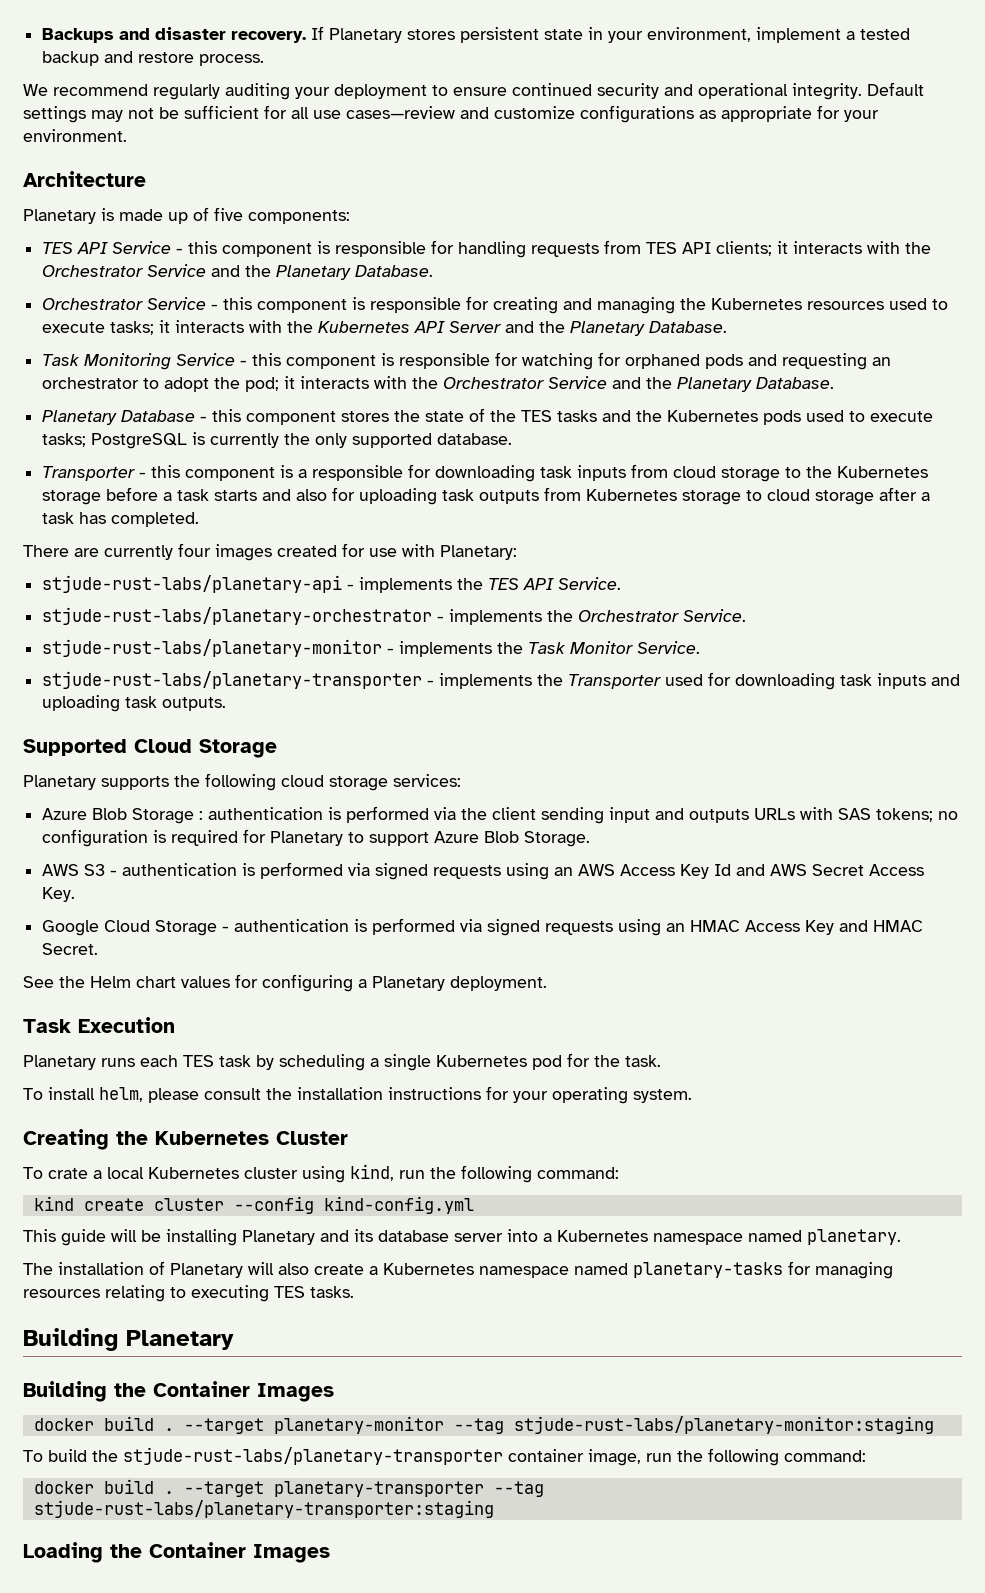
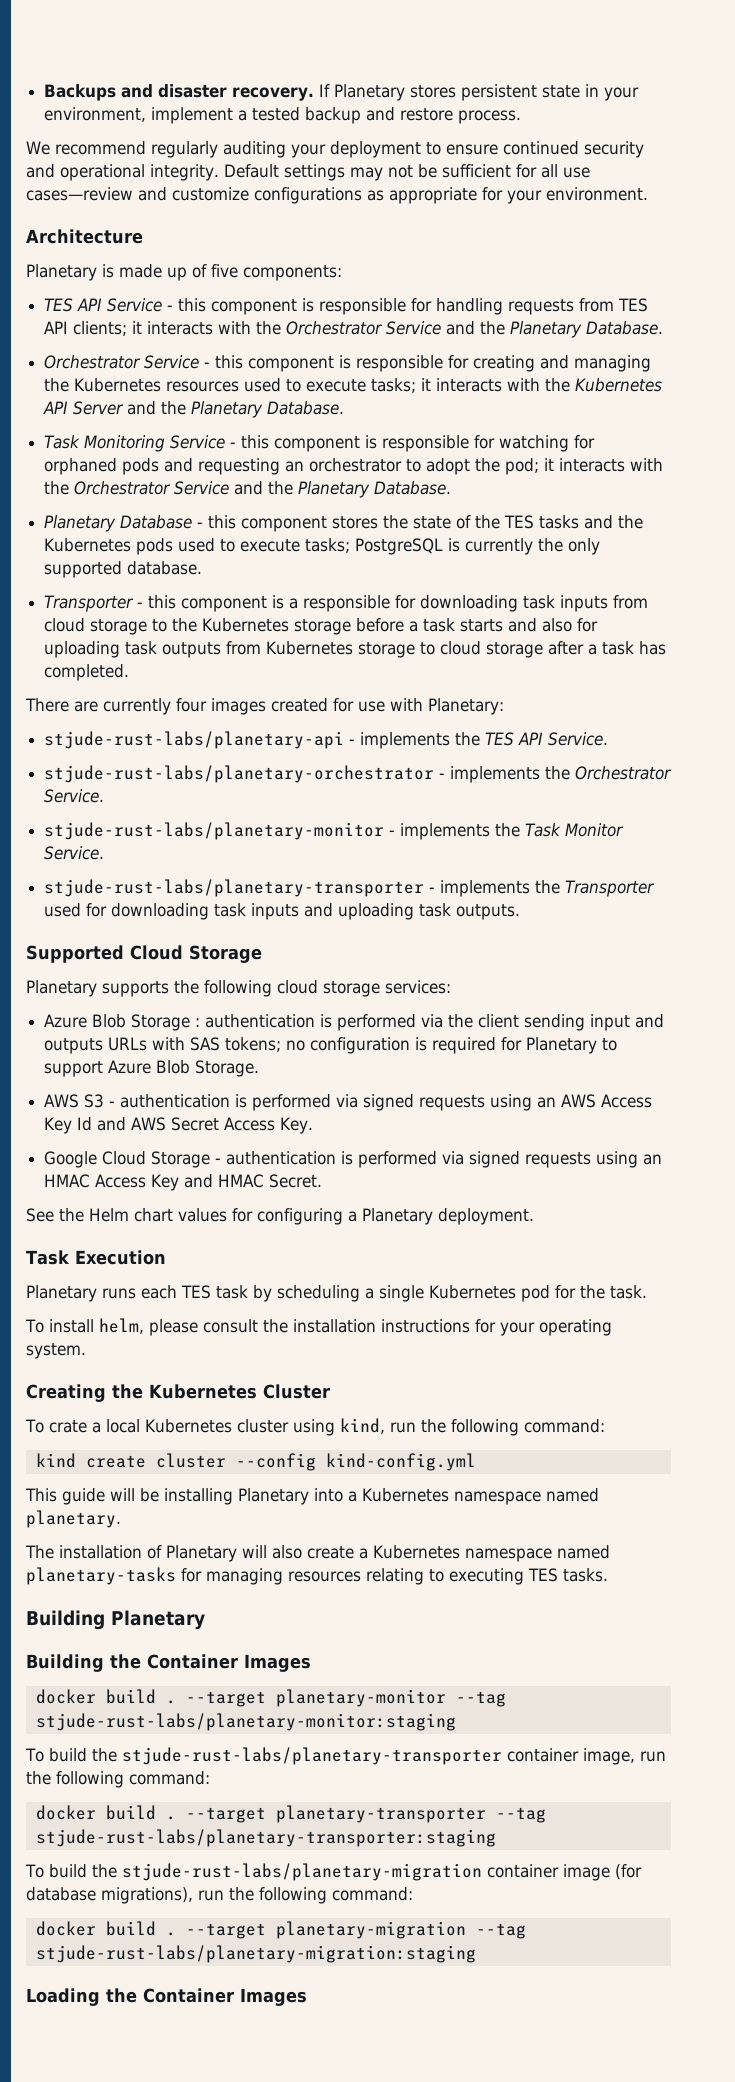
- This guide will be installing Planetary and its database server into a Kubernetes namespace named planetary.
+ This guide will be installing Planetary into a Kubernetes namespace named planetary.
+ To build the stjude-rust-labs/planetary-migration container image (for database migrations), run the following command:
+ docker build . --target planetary-migration --tag stjude-rust-labs/planetary-migration:staging

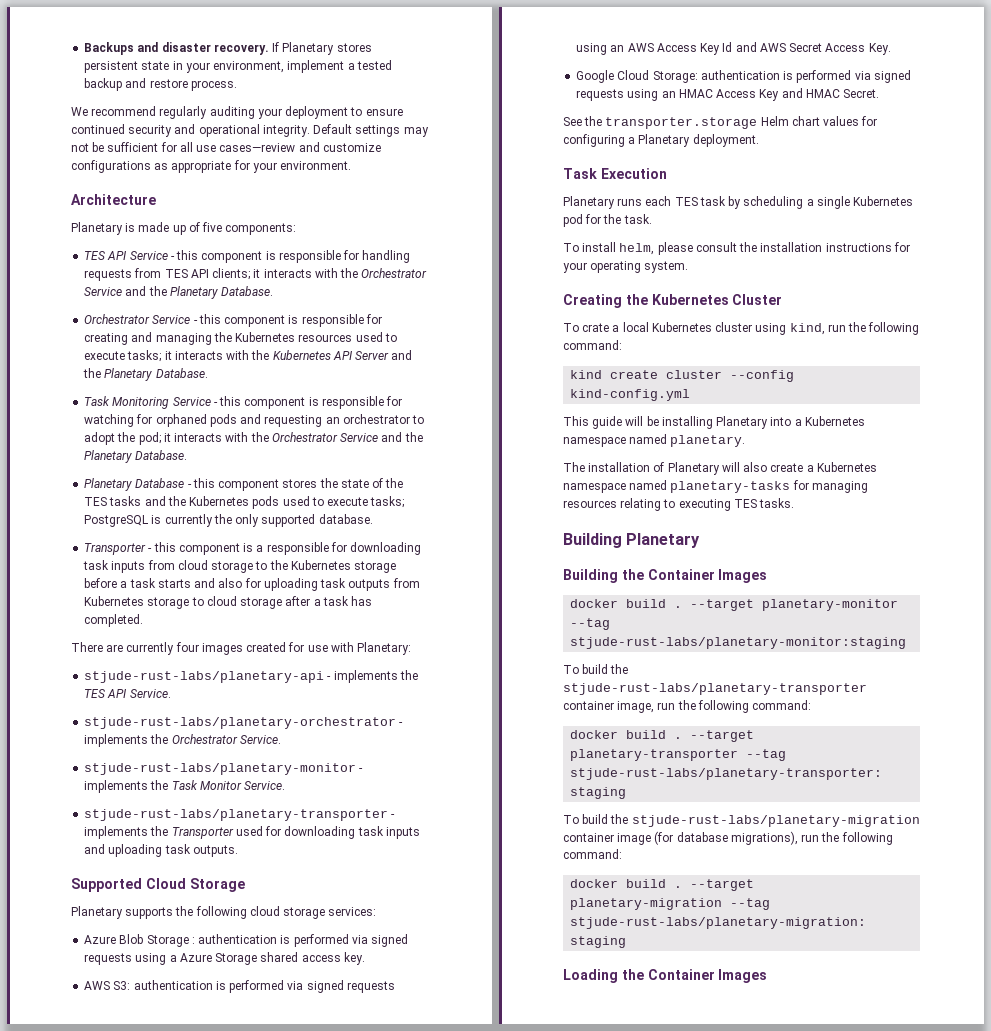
- Azure Blob Storage : authentication is performed via the client sending input and outputs URLs with SAS tokens; no configuration is required for Planetary to support Azure Blob Storage.
- AWS S3 - authentication is performed via signed requests using an AWS Access Key Id and AWS Secret Access Key.
+ Azure Blob Storage : authentication is performed via signed requests using a Azure Storage shared access key.
+ AWS S3: authentication is performed via signed requests using an AWS Access Key Id and AWS Secret Access Key.
- Google Cloud Storage - authentication is performed via signed requests using an HMAC Access Key and HMAC Secret.
+ Google Cloud Storage: authentication is performed via signed requests using an HMAC Access Key and HMAC Secret.
- See the Helm chart values for configuring a Planetary deployment.
+ See the transporter.storage Helm chart values for configuring a Planetary deployment.

